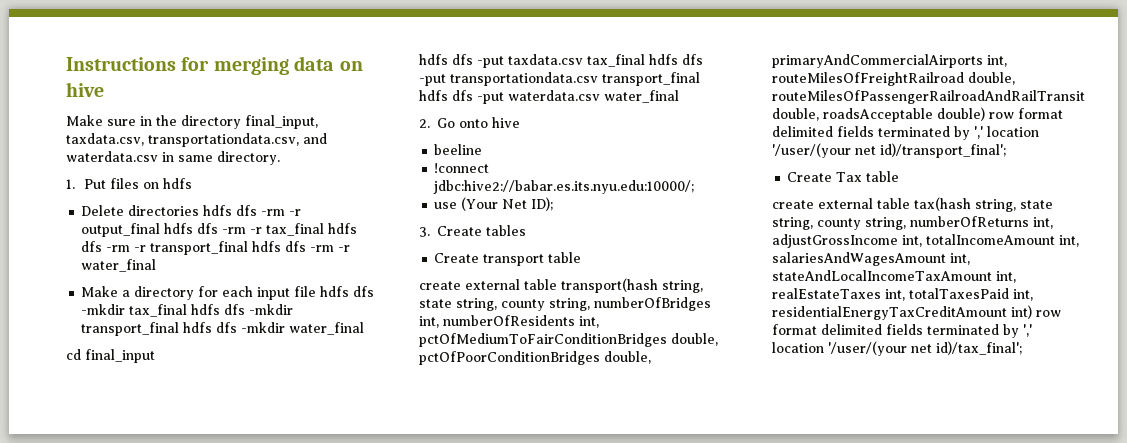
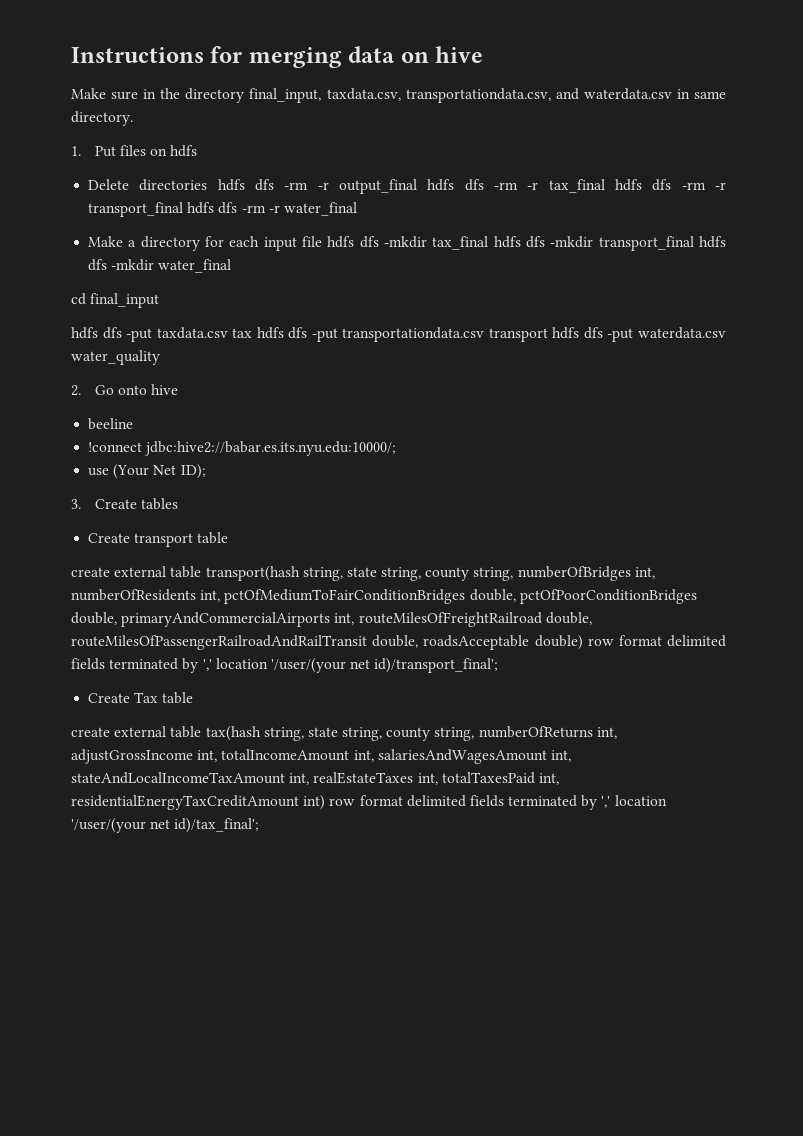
- hdfs dfs -put taxdata.csv tax_final hdfs dfs -put transportationdata.csv transport_final hdfs dfs -put waterdata.csv water_final
+ hdfs dfs -put taxdata.csv tax hdfs dfs -put transportationdata.csv transport hdfs dfs -put waterdata.csv water_quality

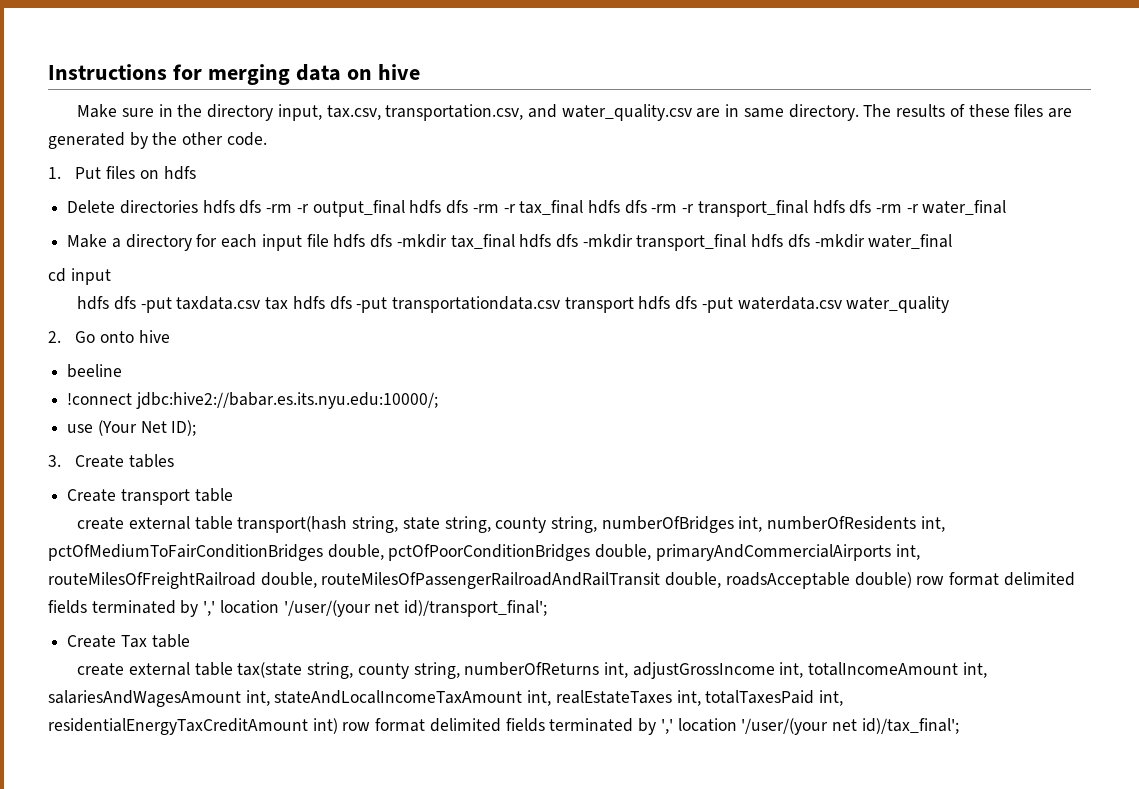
- Make sure in the directory final_input, taxdata.csv, transportationdata.csv, and waterdata.csv in same directory.
+ Make sure in the directory input, tax.csv, transportation.csv, and water_quality.csv are in same directory. The results of these files are generated by the other code.
- cd final_input
+ cd input
- create external table tax(hash string, state string, county string, numberOfReturns int, adjustGrossIncome int, totalIncomeAmount int, salariesAndWagesAmount int, stateAndLocalIncomeTaxAmount int, realEstateTaxes int, totalTaxesPaid int, residentialEnergyTaxCreditAmount int) row format delimited fields terminated by ',' location '/user/(your net id)/tax_final';
+ create external table tax(state string, county string, numberOfReturns int, adjustGrossIncome int, totalIncomeAmount int, salariesAndWagesAmount int, stateAndLocalIncomeTaxAmount int, realEstateTaxes int, totalTaxesPaid int, residentialEnergyTaxCreditAmount int) row format delimited fields terminated by ',' location '/user/(your net id)/tax_final';

